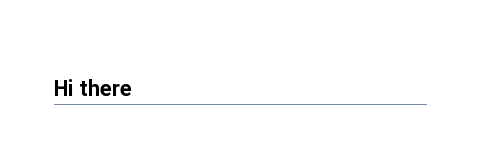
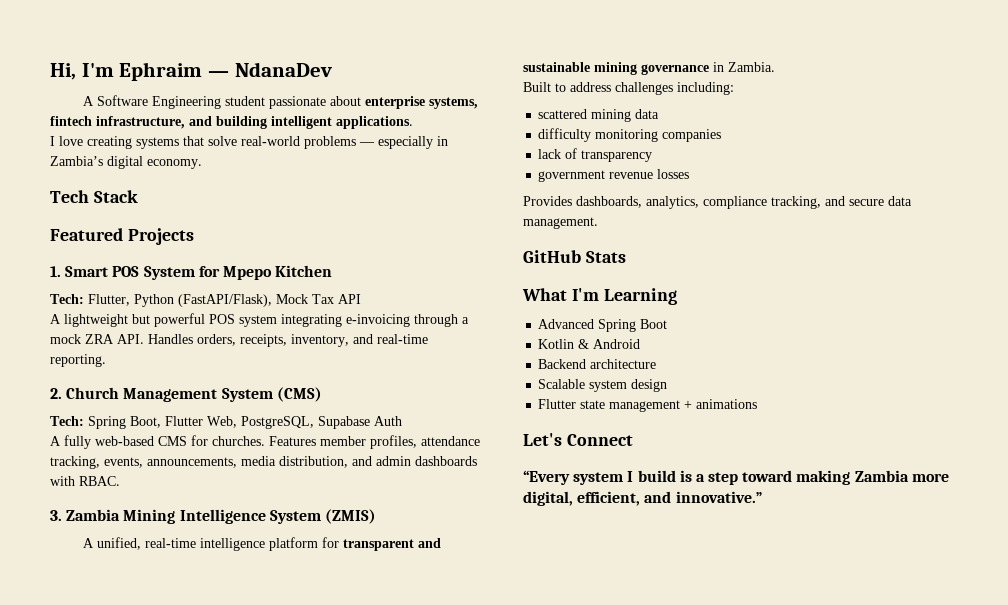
- Hi there
+ Hi, I'm Ephraim — NdanaDev
+ A Software Engineering student passionate about enterprise systems, fintech infrastructure, and building intelligent applications.
+ I love creating systems that solve real-world problems — especially in Zambia’s digital economy.
+ Tech Stack
+ Featured Projects
+ 1. Smart POS System for Mpepo Kitchen
+ Tech: Flutter, Python (FastAPI/Flask), Mock Tax API
+ A lightweight but powerful POS system integrating e-invoicing through a mock ZRA API. Handles orders, receipts, inventory, and real-time reporting.
+ 2. Church Management System (CMS)
+ Tech: Spring Boot, Flutter Web, PostgreSQL, Supabase Auth
+ A fully web-based CMS for churches. Features member profiles, attendance tracking, events, announcements, media distribution, and admin dashboards with RBAC.
+ 3. Zambia Mining Intelligence System (ZMIS)
+ A unified, real-time intelligence platform for transparent and sustainable mining governance in Zambia.
+ Built to address challenges including:
+ scattered mining data
+ difficulty monitoring companies
+ lack of transparency
+ government revenue losses
+ Provides dashboards, analytics, compliance tracking, and secure data management.
+ GitHub Stats
+ What I'm Learning
+ Advanced Spring Boot
+ Kotlin & Android
+ Backend architecture
+ Scalable system design
+ Flutter state management + animations
+ Let's Connect
+ “Every system I build is a step toward making Zambia more digital, efficient, and innovative.”

